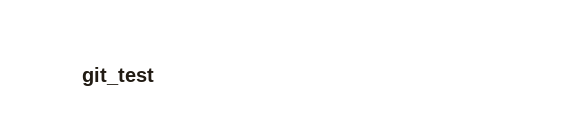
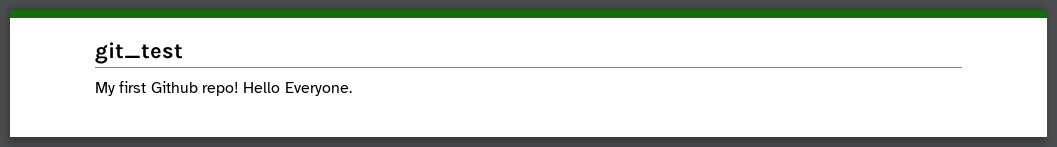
+ My first Github repo! Hello Everyone.

